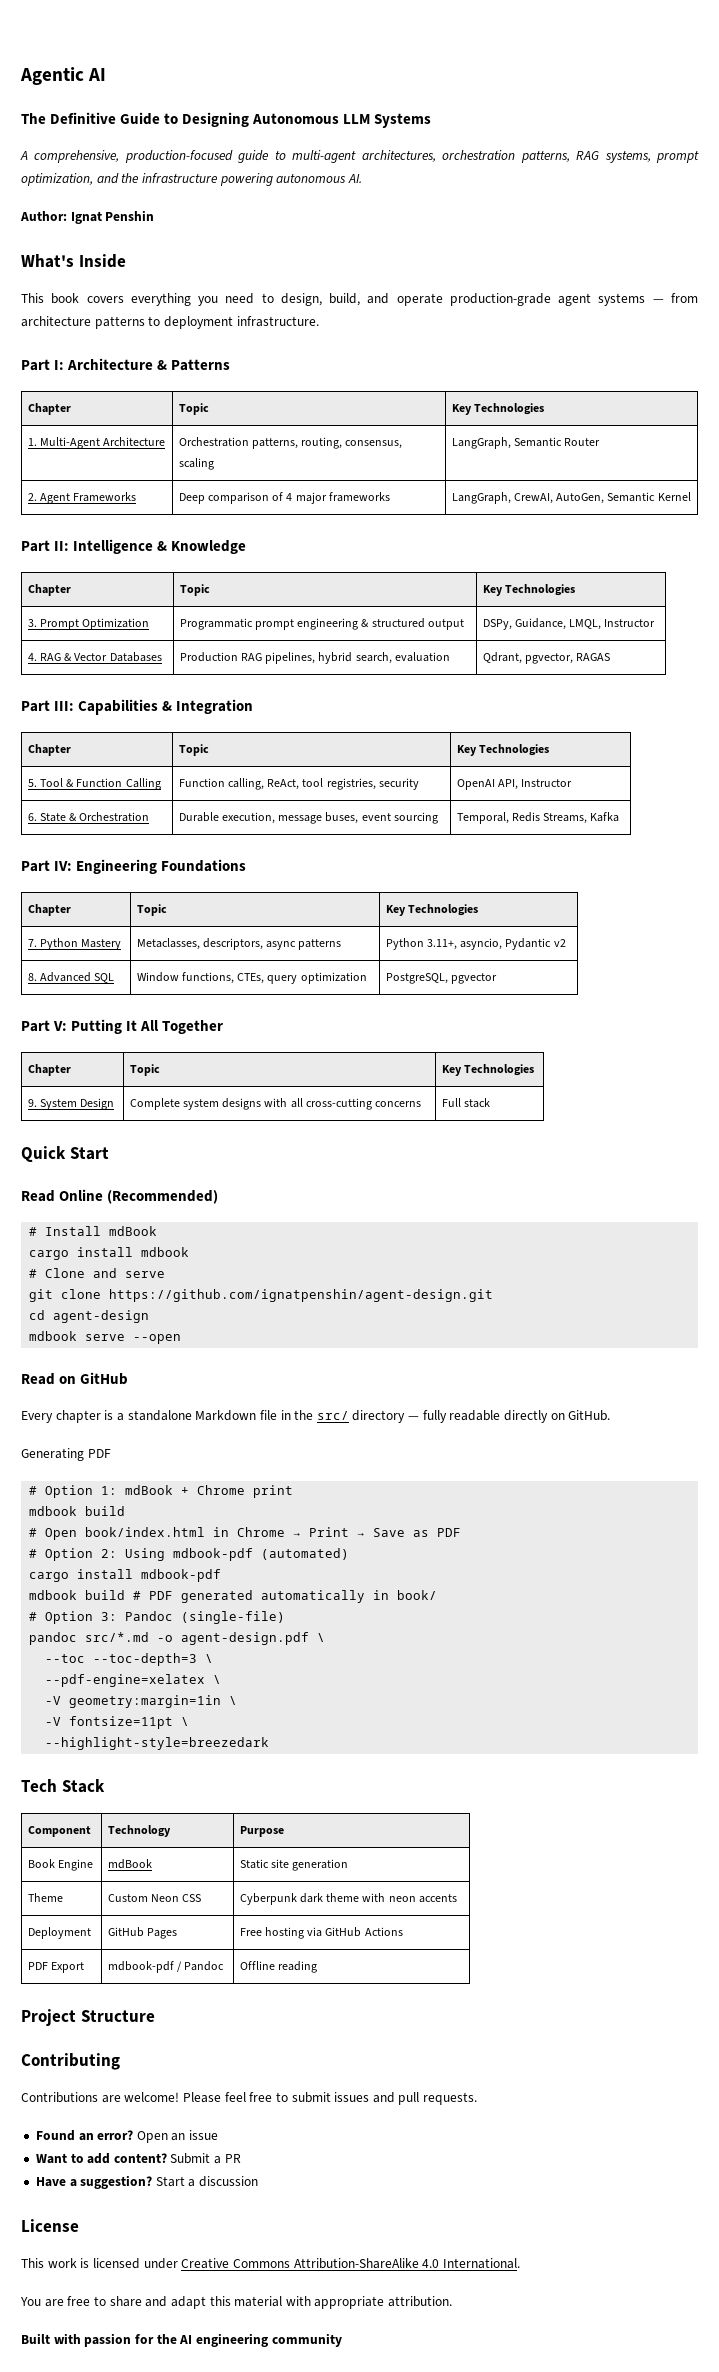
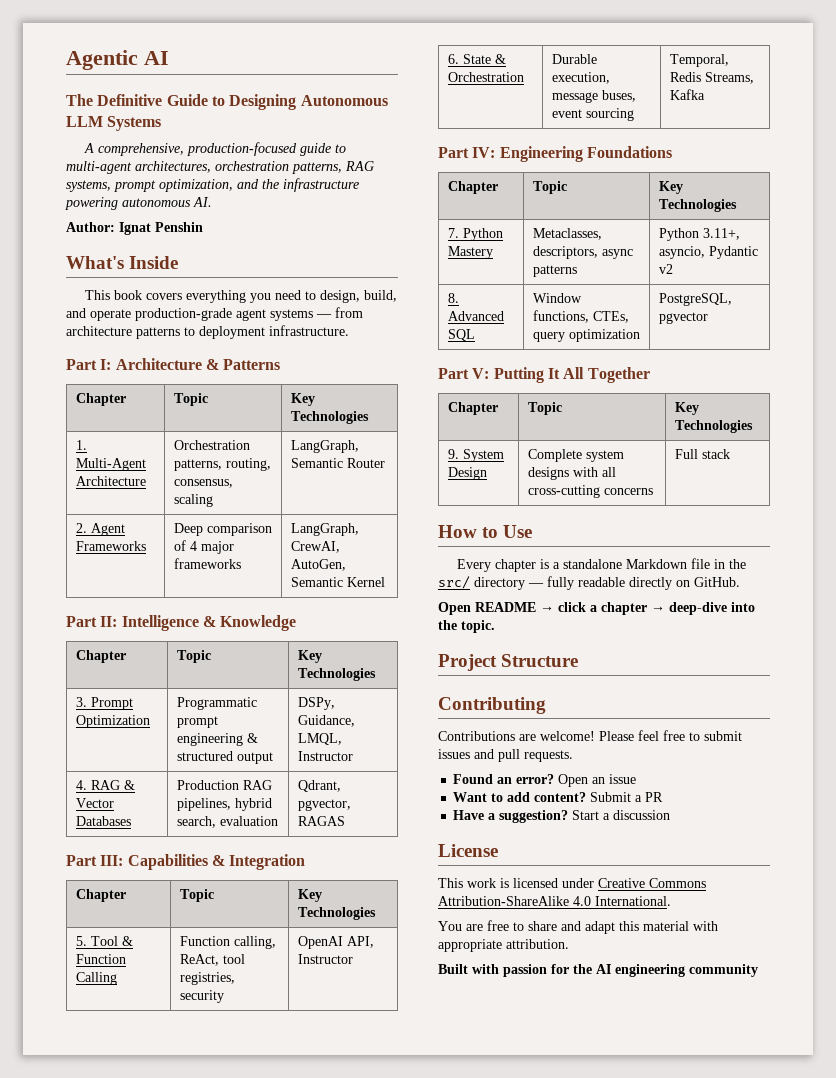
- Quick Start
- Read Online (Recommended)
- # Install mdBook
- cargo install mdbook
- # Clone and serve
- git clone https://github.com/ignatpenshin/agent-design.git
- cd agent-design
- mdbook serve --open
- Read on GitHub
+ How to Use
- Generating PDF
- # Option 1: mdBook + Chrome print
- mdbook build
- # Open book/index.html in Chrome → Print → Save as PDF
- # Option 2: Using mdbook-pdf (automated)
- cargo install mdbook-pdf
- mdbook build # PDF generated automatically in book/
- # Option 3: Pandoc (single-file)
- pandoc src/*.md -o agent-design.pdf \
- --toc --toc-depth=3 \
- --pdf-engine=xelatex \
- -V geometry:margin=1in \
- -V fontsize=11pt \
- --highlight-style=breezedark
- Tech Stack
- Component | Technology | Purpose
- Book Engine | mdBook | Static site generation
- Theme | Custom Neon CSS | Cyberpunk dark theme with neon accents
- Deployment | GitHub Pages | Free hosting via GitHub Actions
- PDF Export | mdbook-pdf / Pandoc | Offline reading
+ Open README → click a chapter → deep-dive into the topic.

